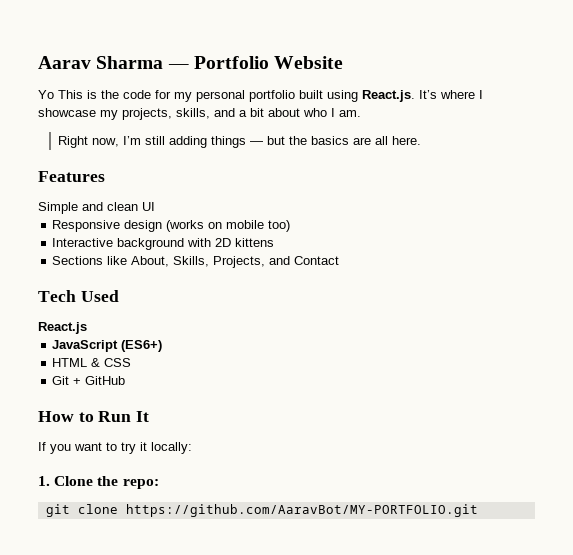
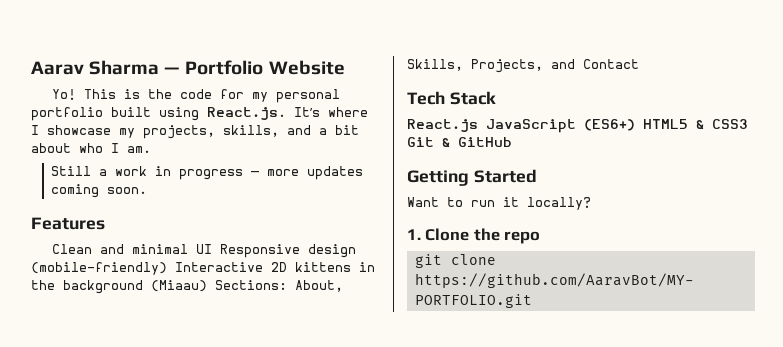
- Yo This is the code for my personal portfolio built using React.js. It’s where I showcase my projects, skills, and a bit about who I am.
+ Yo! This is the code for my personal portfolio built using React.js. It’s where I showcase my projects, skills, and a bit about who I am.
- Right now, I’m still adding things — but the basics are all here.
+ Still a work in progress — more updates coming soon.
  Features
- Simple and clean UI
- Responsive design (works on mobile too)
- Interactive background with 2D kittens
- Sections like About, Skills, Projects, and Contact
+ Clean and minimal UI Responsive design (mobile-friendly) Interactive 2D kittens in the background (Miaau) Sections: About, Skills, Projects, and Contact
- Tech Used
+ Tech Stack
- React.js
- JavaScript (ES6+)
- HTML & CSS
- Git + GitHub
- How to Run It
- If you want to try it locally:
+ React.js JavaScript (ES6+) HTML5 & CSS3 Git & GitHub
+ Getting Started
+ Want to run it locally?
- 1. Clone the repo:
+ 1. Clone the repo

